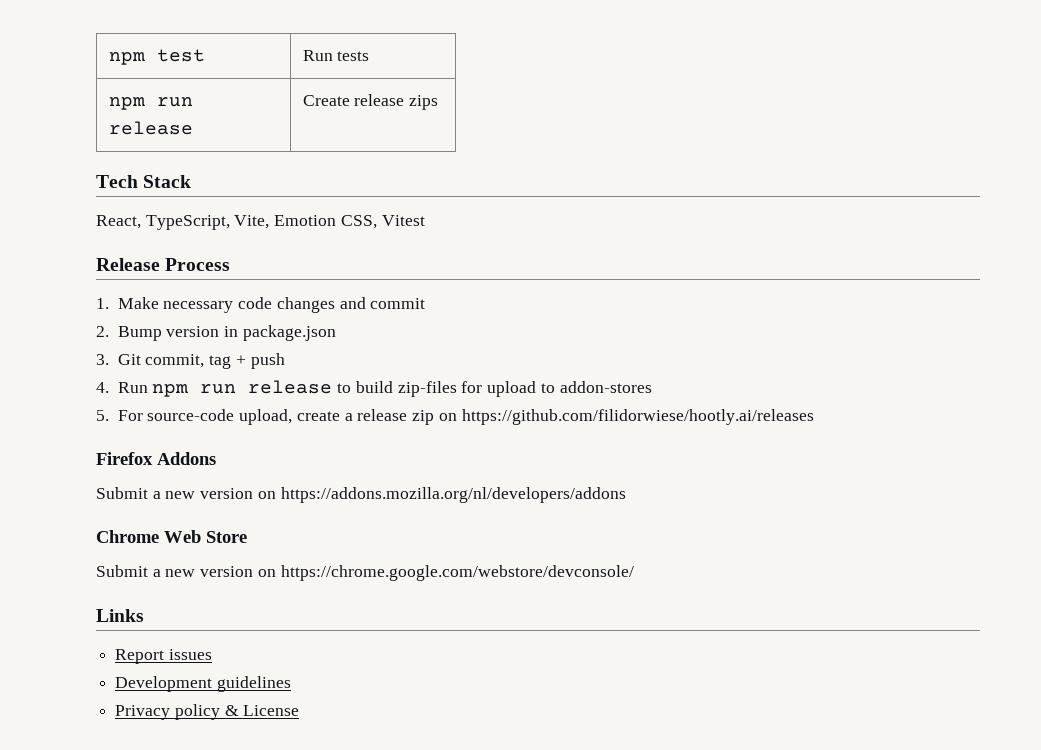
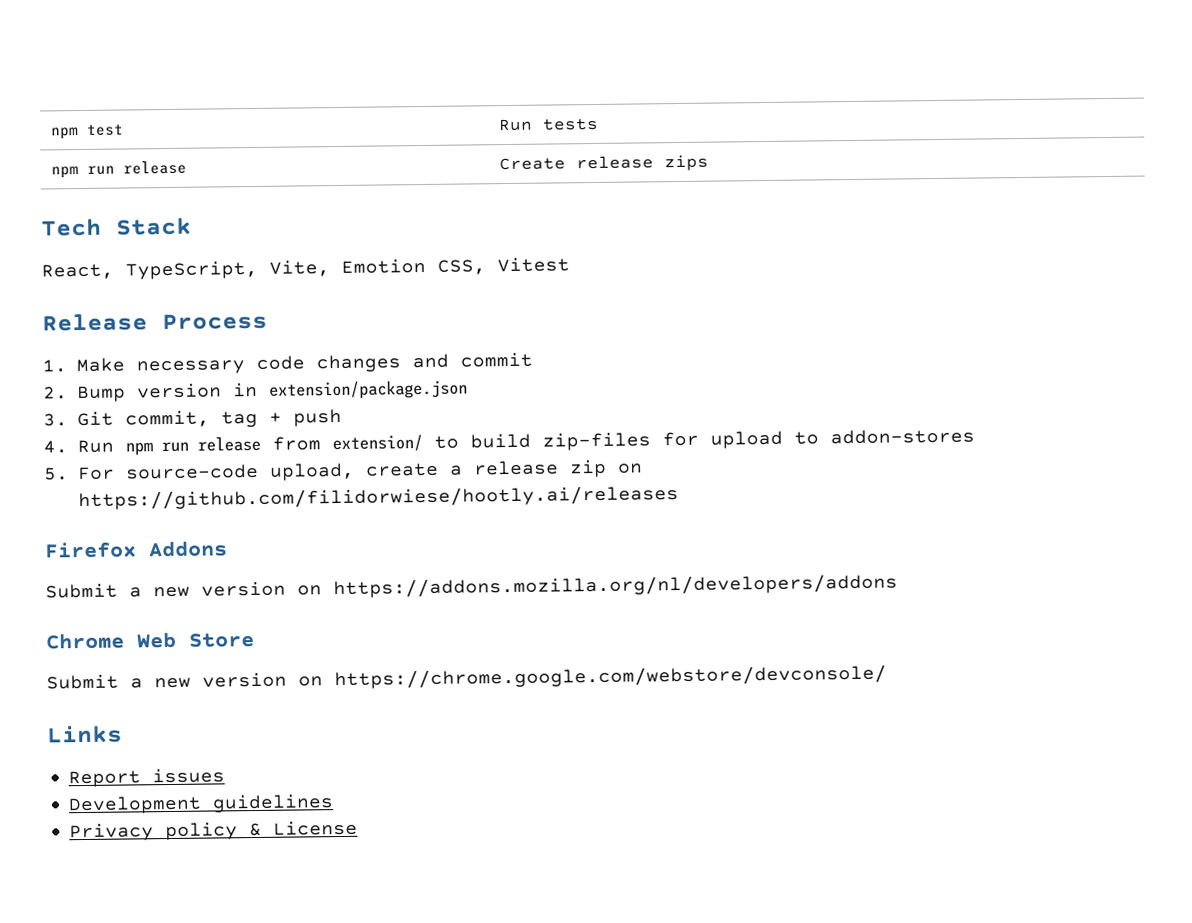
- 2. Bump version in package.json
+ 2. Bump version in extension/package.json
- 4. Run npm run release to build zip-files for upload to addon-stores
+ 4. Run npm run release from extension/ to build zip-files for upload to addon-stores

